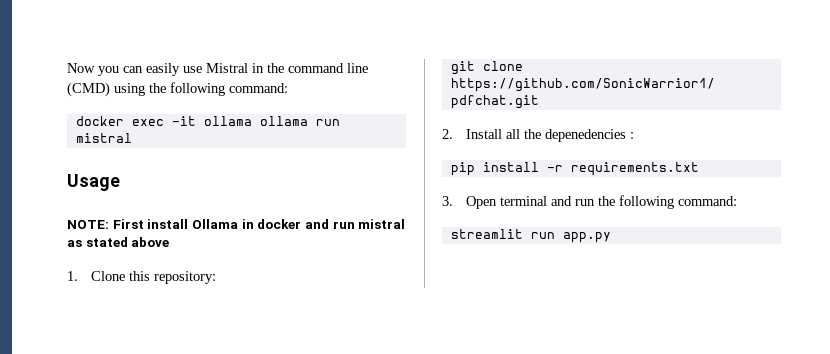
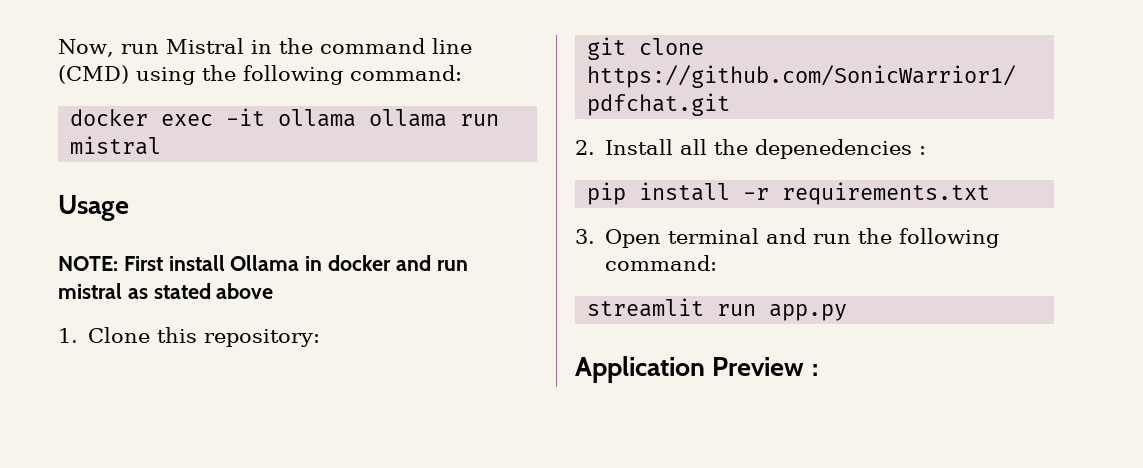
- Now you can easily use Mistral in the command line (CMD) using the following command:
+ Now, run Mistral in the command line (CMD) using the following command:
+ Application Preview :

